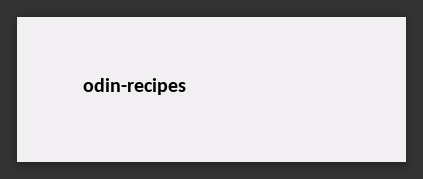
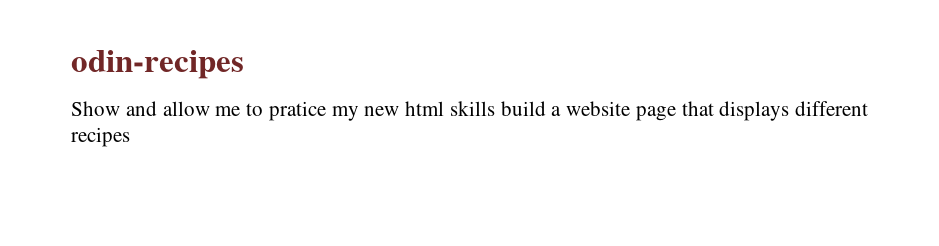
+ Show and allow me to pratice my new html skills build a website page that displays different recipes

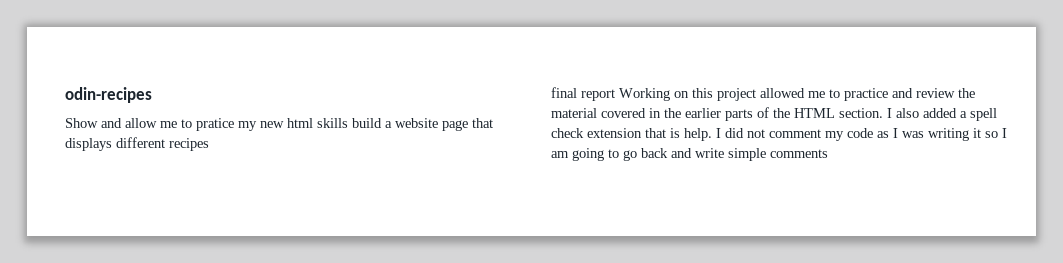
+ final report Working on this project allowed me to practice and review the material covered in the earlier parts of the HTML section. I also added a spell check extension that is help. I did not comment my code as I was writing it so I am going to go back and write simple comments

